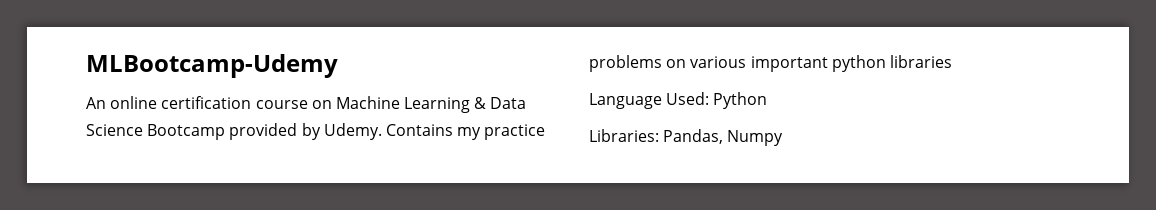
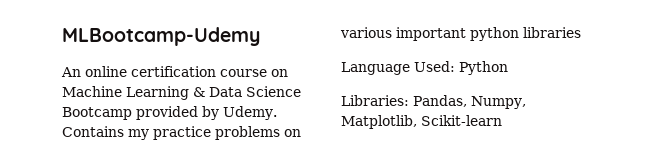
- Libraries: Pandas, Numpy
+ Libraries: Pandas, Numpy, Matplotlib, Scikit-learn

